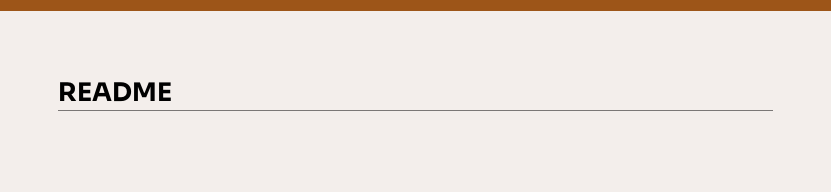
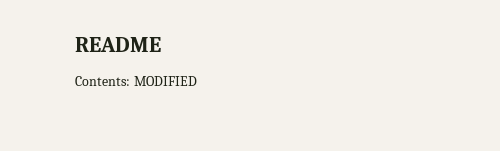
+ Contents: MODIFIED

